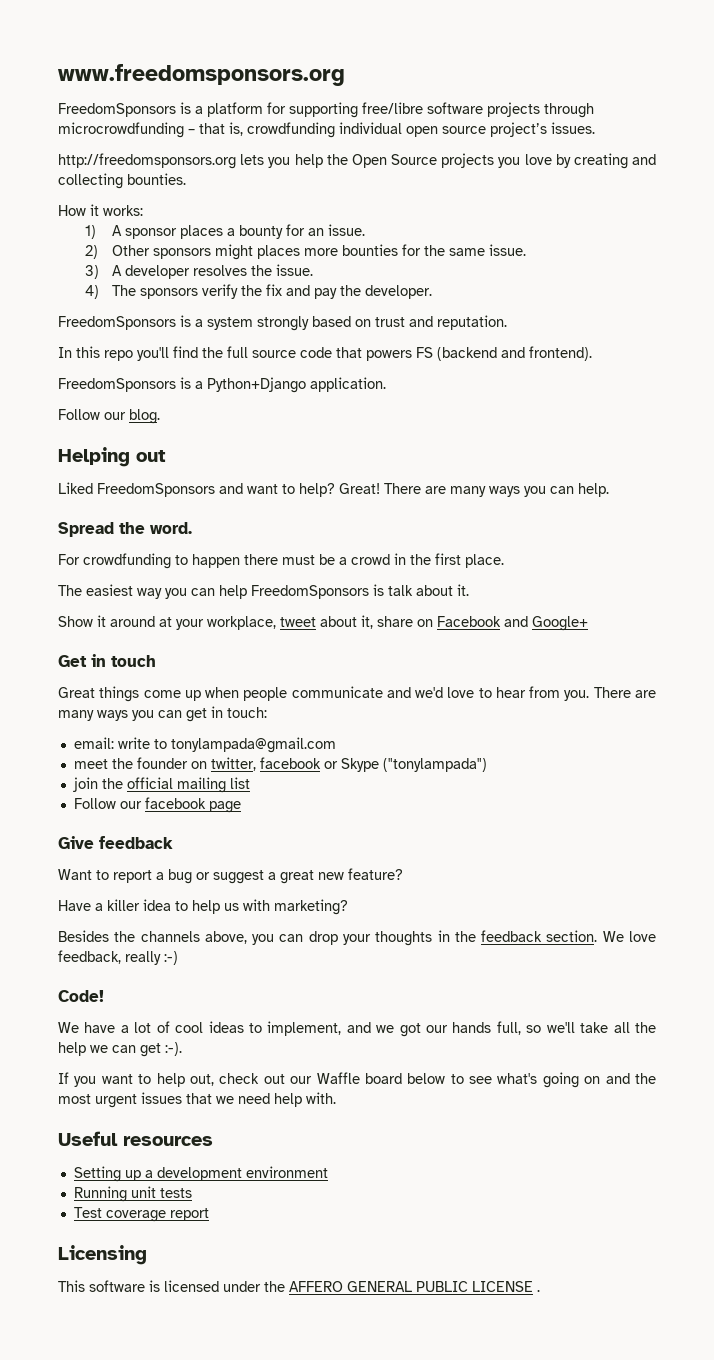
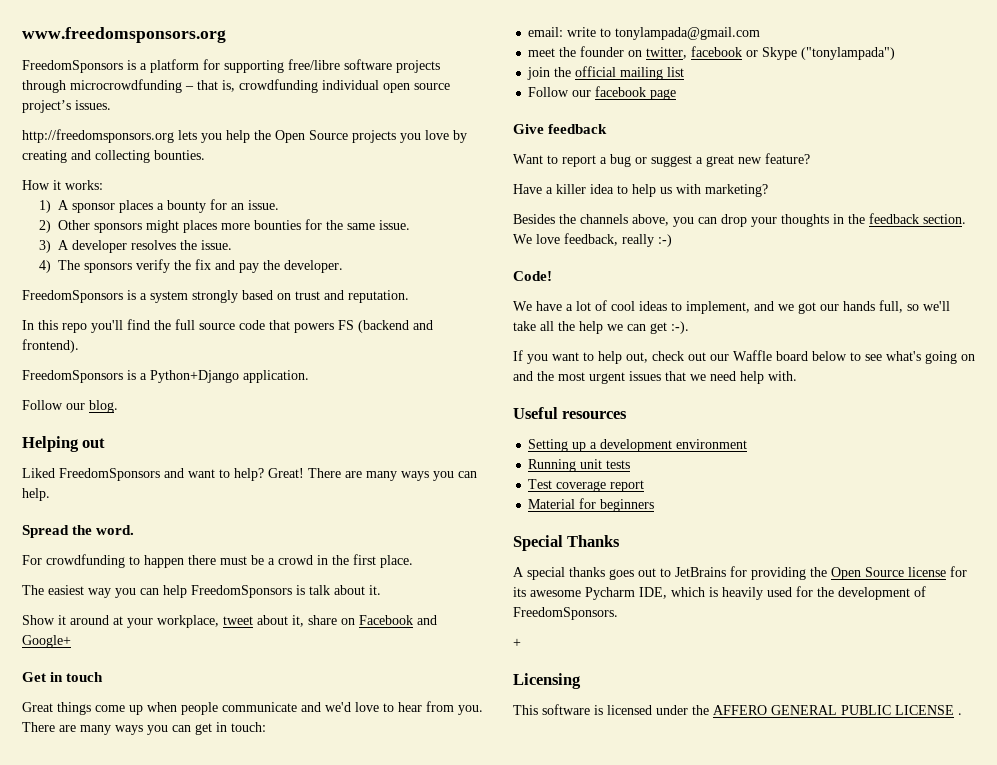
+ Material for beginners
+ Special Thanks
+ A special thanks goes out to JetBrains for providing the Open Source license for its awesome Pycharm IDE, which is heavily used for the development of FreedomSponsors.
+ +

